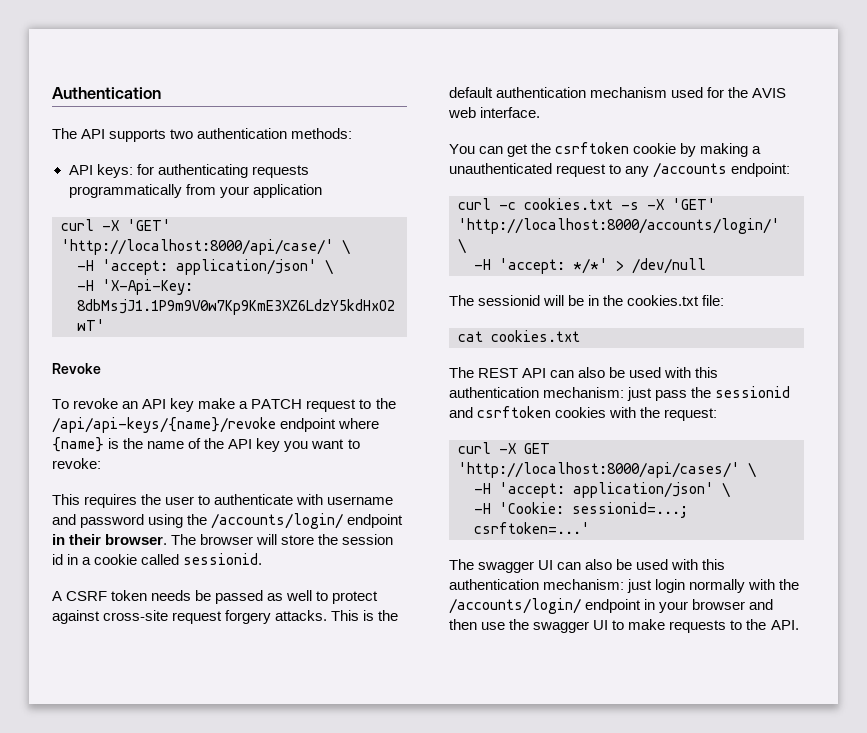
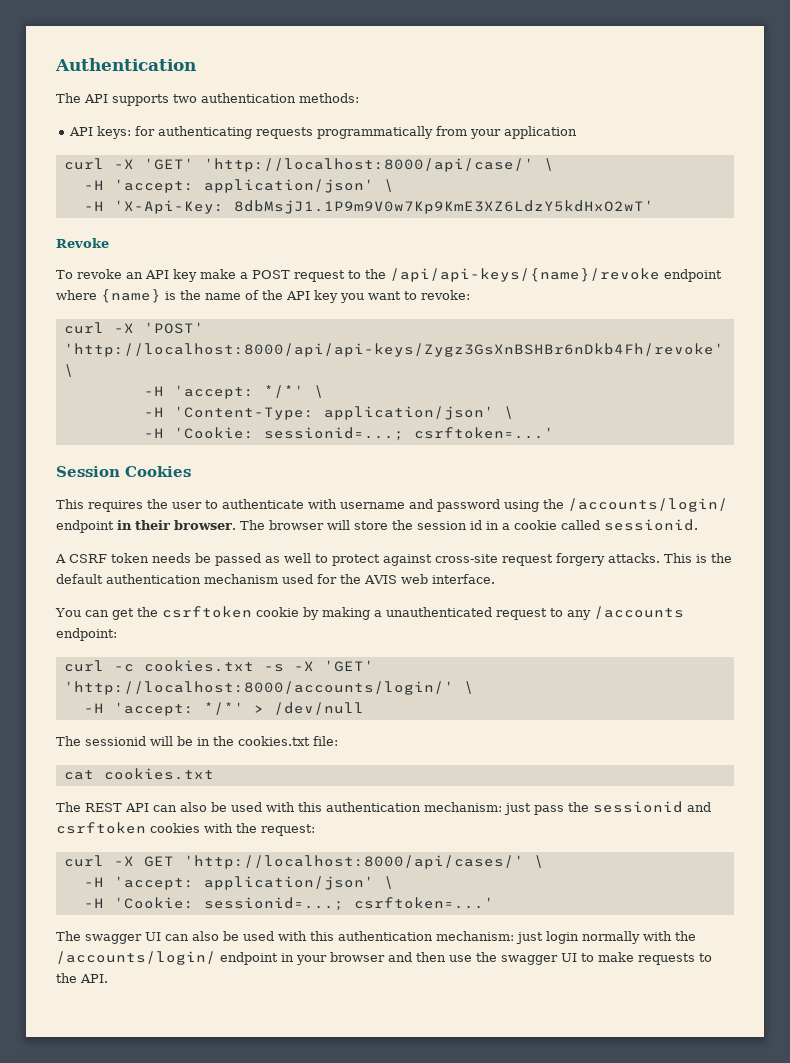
- To revoke an API key make a PATCH request to the /api/api-keys/{name}/revoke endpoint where {name} is the name of the API key you want to revoke:
+ To revoke an API key make a POST request to the /api/api-keys/{name}/revoke endpoint where {name} is the name of the API key you want to revoke:
+ curl -X 'POST' 'http://localhost:8000/api/api-keys/Zygz3GsXnBSHBr6nDkb4Fh/revoke' \
+ -H 'accept: */*' \
+ -H 'Content-Type: application/json' \
+ -H 'Cookie: sessionid=...; csrftoken=...'
+ Session Cookies

